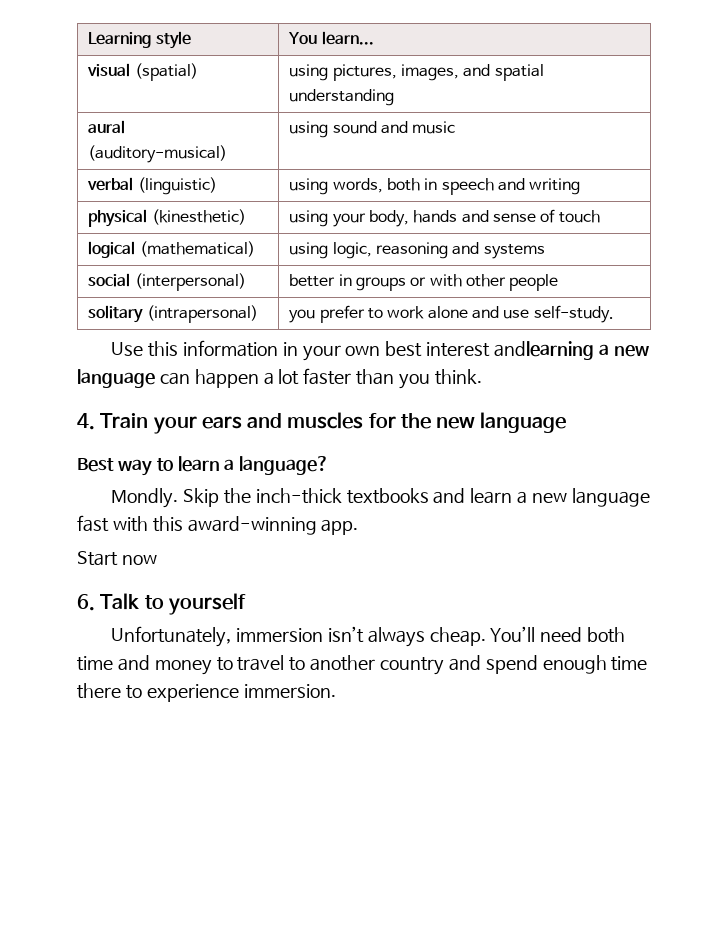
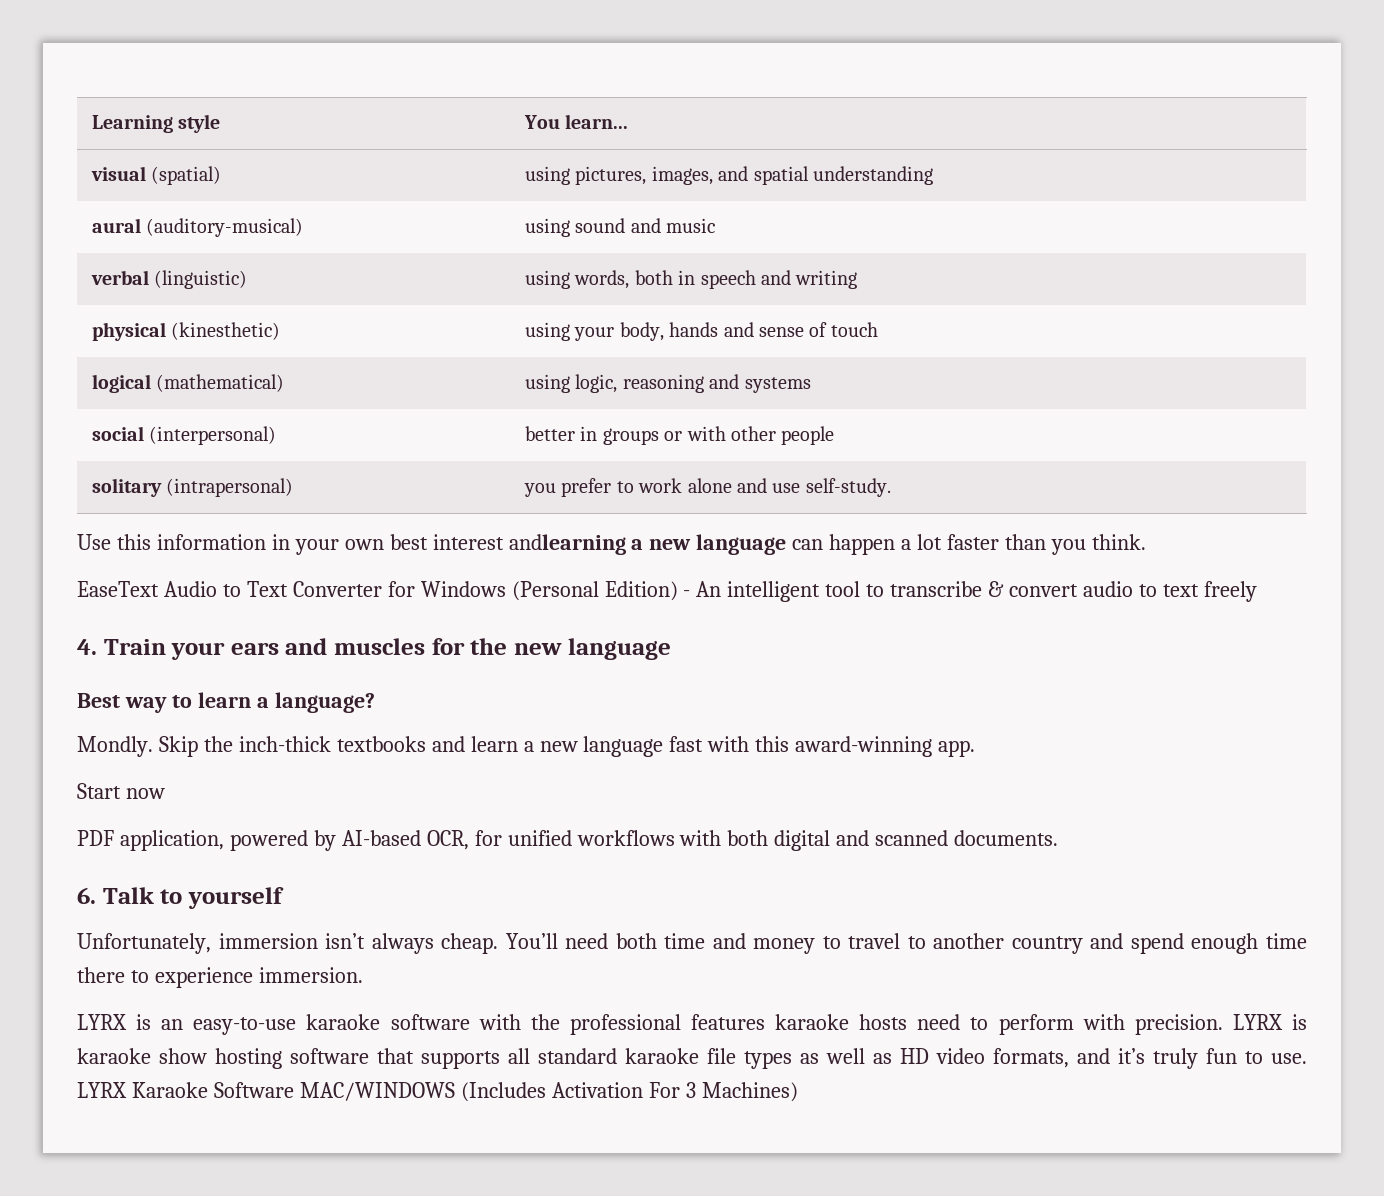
+ EaseText Audio to Text Converter for Windows (Personal Edition) - An intelligent tool to transcribe & convert audio to text freely
+ PDF application, powered by AI-based OCR, for unified workflows with both digital and scanned documents.
+ LYRX is an easy-to-use karaoke software with the professional features karaoke hosts need to perform with precision. LYRX is karaoke show hosting software that supports all standard karaoke file types as well as HD video formats, and it’s truly fun to use. LYRX Karaoke Software MAC/WINDOWS (Includes Activation For 3 Machines)

